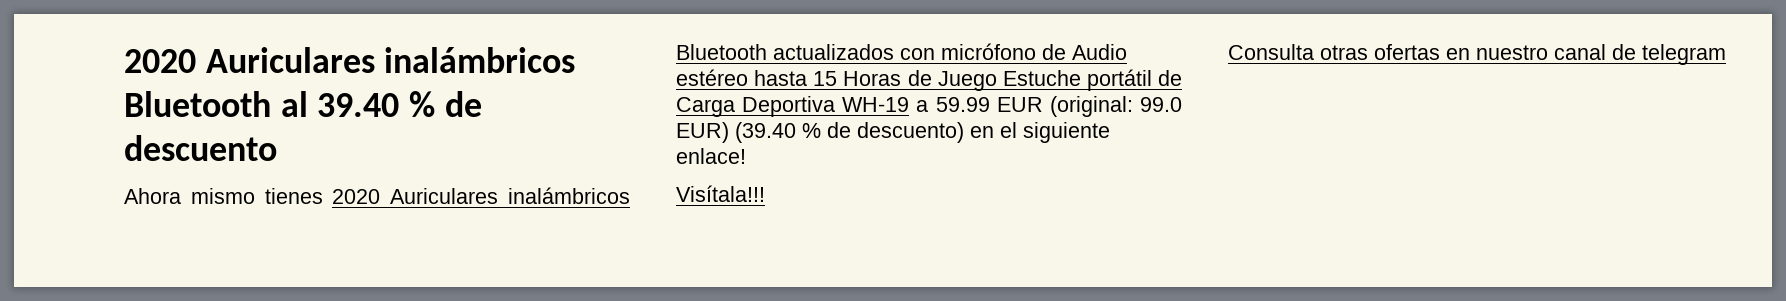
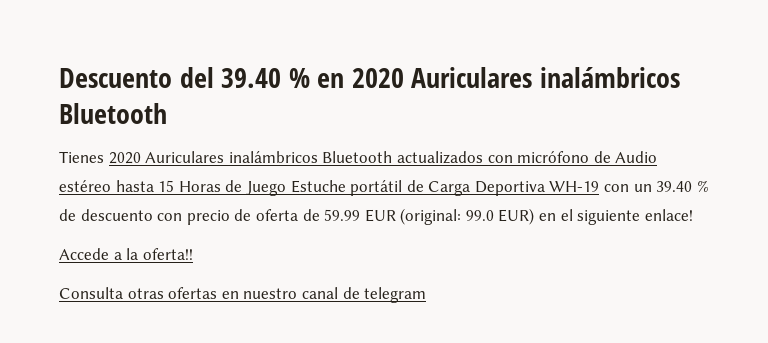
- 2020 Auriculares inalámbricos Bluetooth al 39.40 % de descuento
- Ahora mismo tienes 2020 Auriculares inalámbricos Bluetooth actualizados con micrófono de Audio estéreo hasta 15 Horas de Juego Estuche portátil de Carga Deportiva WH-19 a 59.99 EUR (original: 99.0 EUR) (39.40 % de descuento) en el siguiente enlace!
+ Descuento del 39.40 % en 2020 Auriculares inalámbricos Bluetooth
+ Tienes 2020 Auriculares inalámbricos Bluetooth actualizados con micrófono de Audio estéreo hasta 15 Horas de Juego Estuche portátil de Carga Deportiva WH-19 con un 39.40 % de descuento con precio de oferta de 59.99 EUR (original: 99.0 EUR) en el siguiente enlace!
- Visítala!!!
+ Accede a la oferta!!

